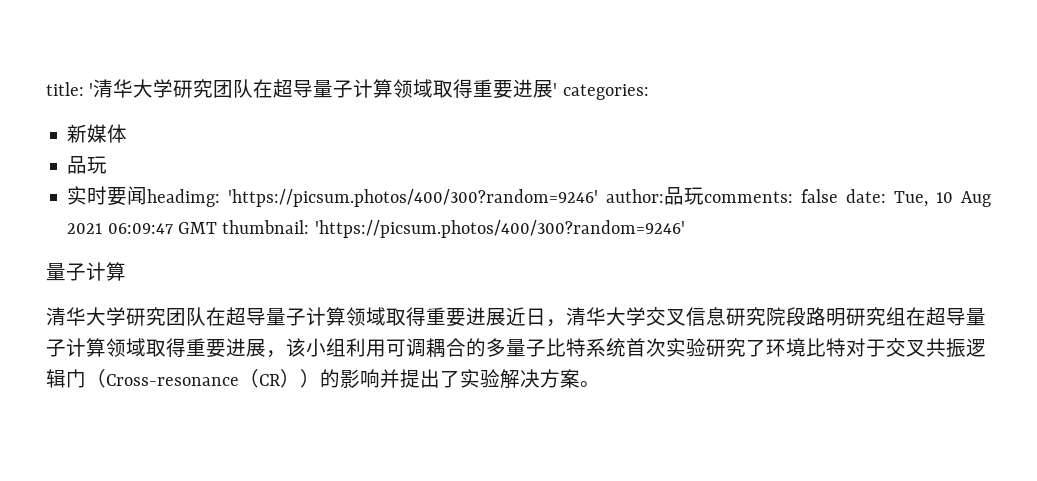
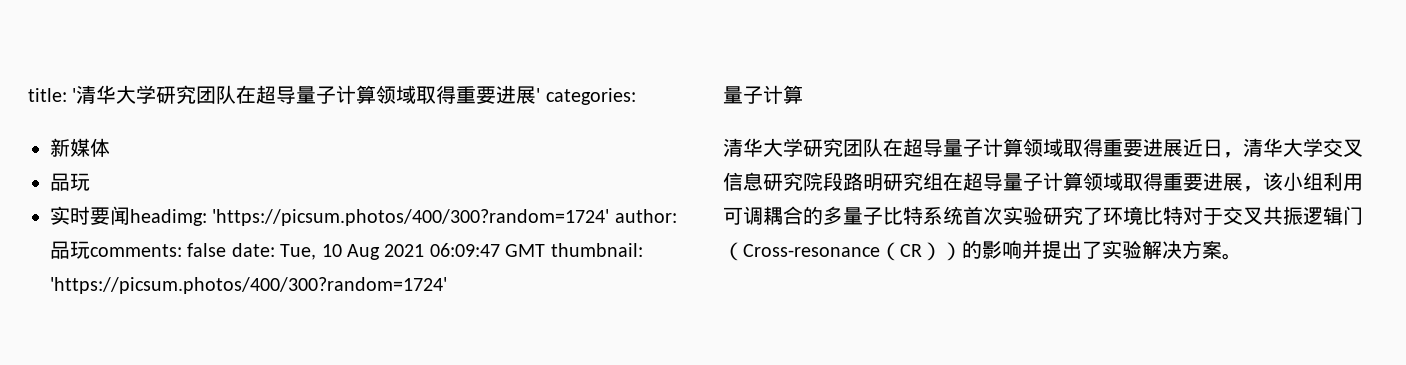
- 实时要闻headimg: 'https://picsum.photos/400/300?random=9246' author:品玩comments: false date: Tue, 10 Aug 2021 06:09:47 GMT thumbnail: 'https://picsum.photos/400/300?random=9246'
+ 实时要闻headimg: 'https://picsum.photos/400/300?random=1724' author:品玩comments: false date: Tue, 10 Aug 2021 06:09:47 GMT thumbnail: 'https://picsum.photos/400/300?random=1724'

